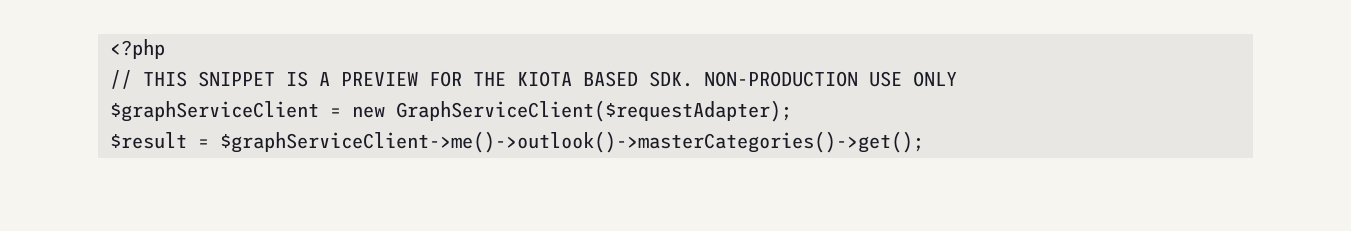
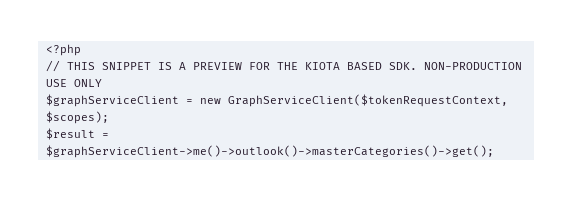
- $graphServiceClient = new GraphServiceClient($requestAdapter);
+ $graphServiceClient = new GraphServiceClient($tokenRequestContext, $scopes);

